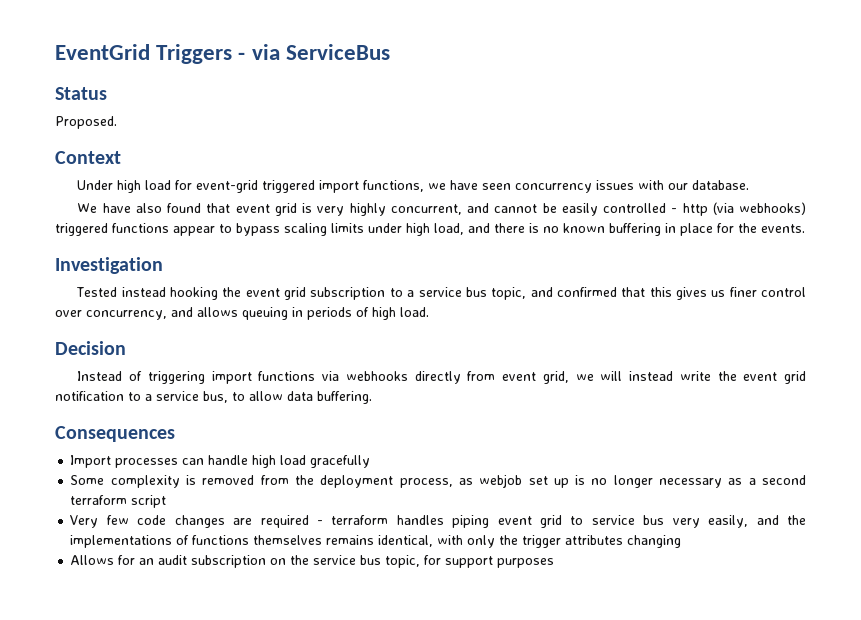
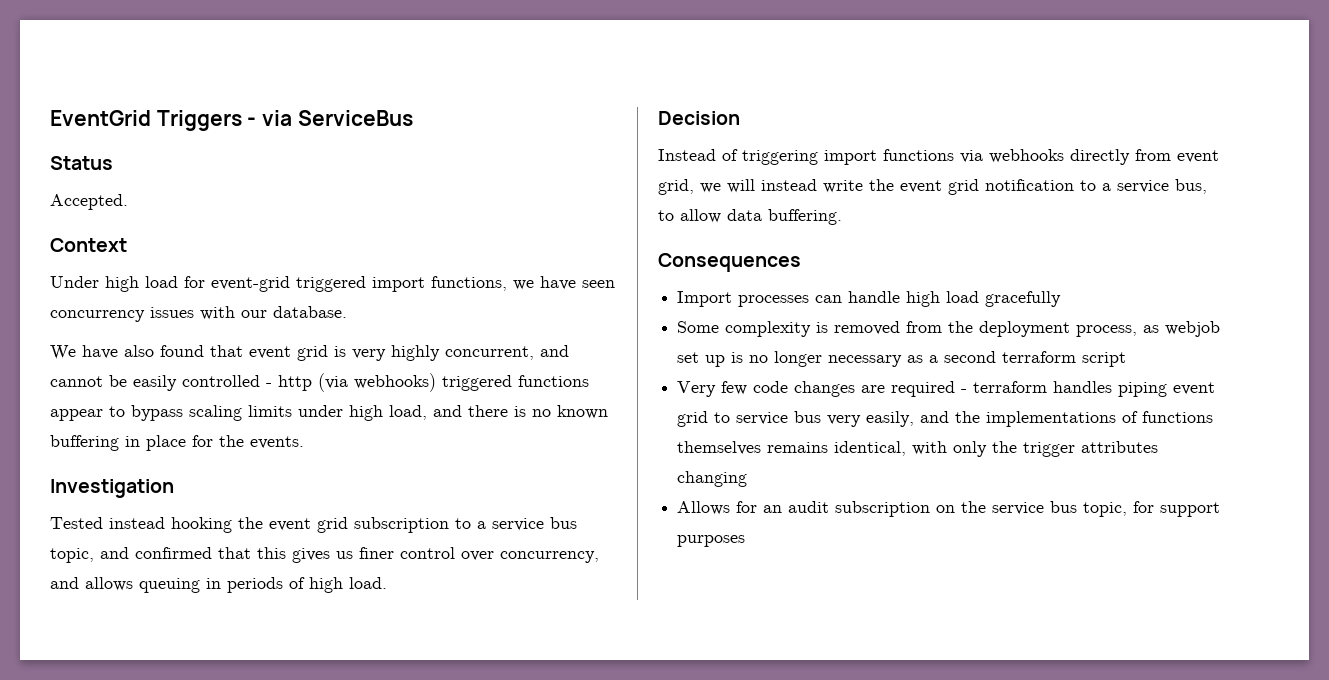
- Proposed.
+ Accepted.

